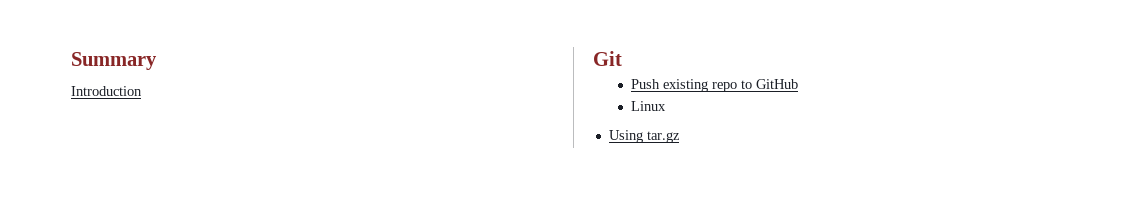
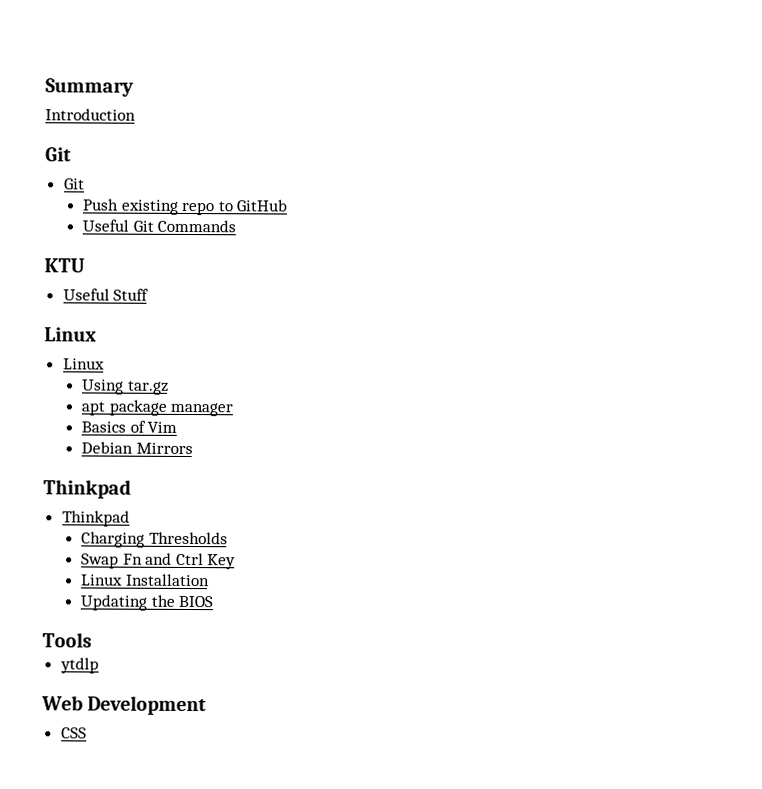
  Introduction
+ Git
+ Useful Git Commands
+ KTU
+ Useful Stuff
+ Linux
  Linux
  Using tar.gz
+ apt package manager
+ Basics of Vim
+ Debian Mirrors
+ Thinkpad
+ Thinkpad
+ Charging Thresholds
+ Swap Fn and Ctrl Key
+ Linux Installation
+ Updating the BIOS
+ Tools
+ ytdlp
+ Web Development
+ CSS

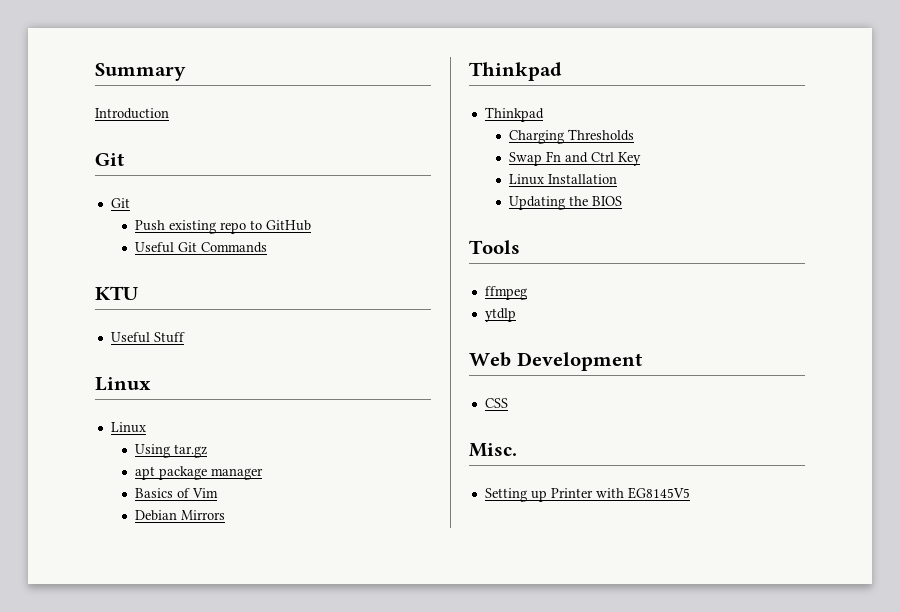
+ ffmpeg
+ Misc.
+ Setting up Printer with EG8145V5

